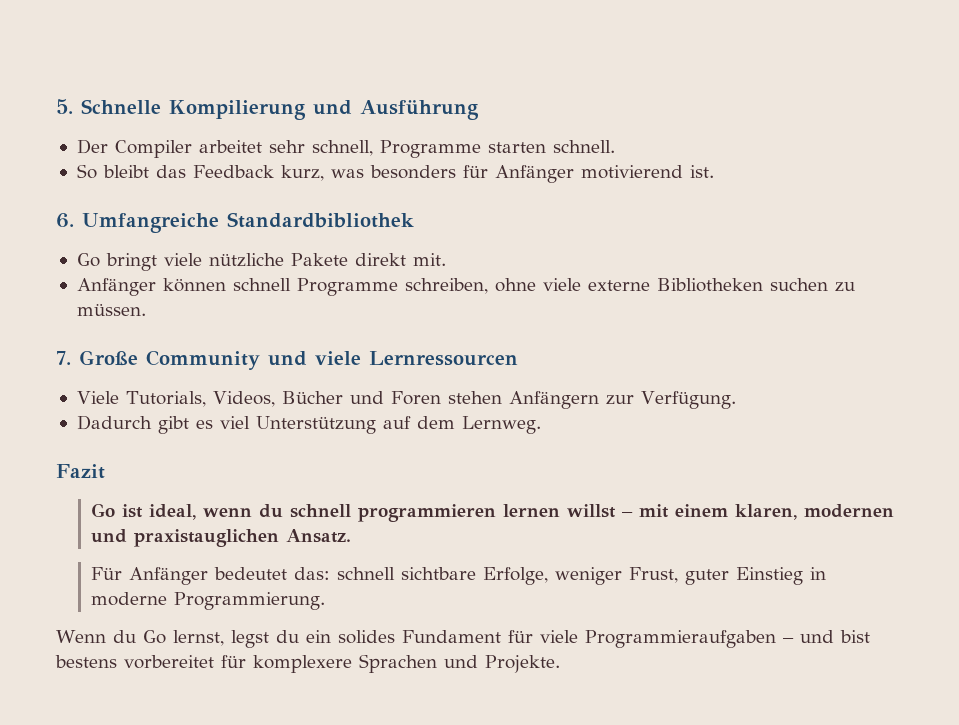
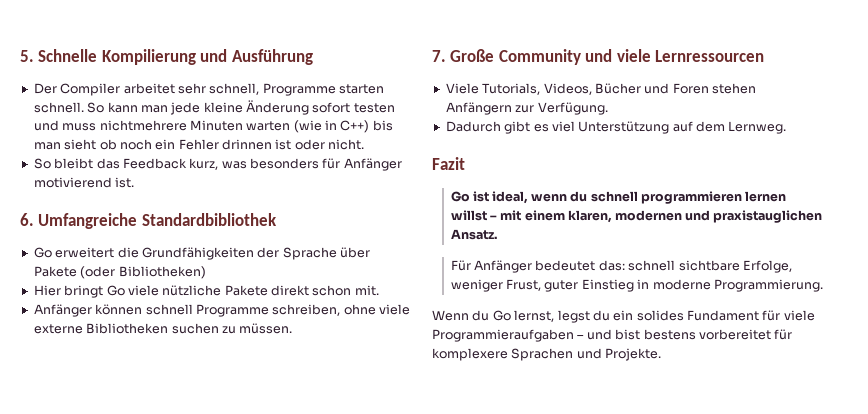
+ So kann man jede kleine Änderung sofort testen und muss nichtmehrere Minuten warten (wie in C++) bis man sieht ob noch ein Fehler drinnen ist oder nicht.
- Go bringt viele nützliche Pakete direkt mit.
+ Go erweitert die Grundfähigkeiten der Sprache über Pakete (oder Bibliotheken)
+ Hier bringt Go viele nützliche Pakete direkt schon mit.

